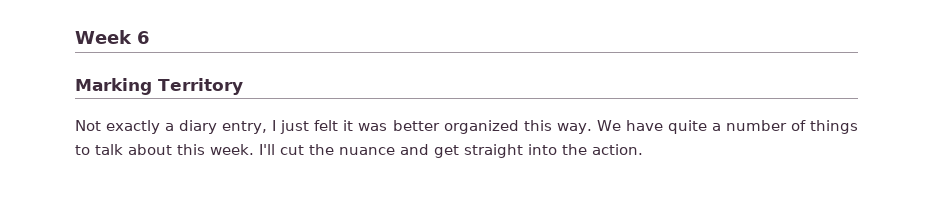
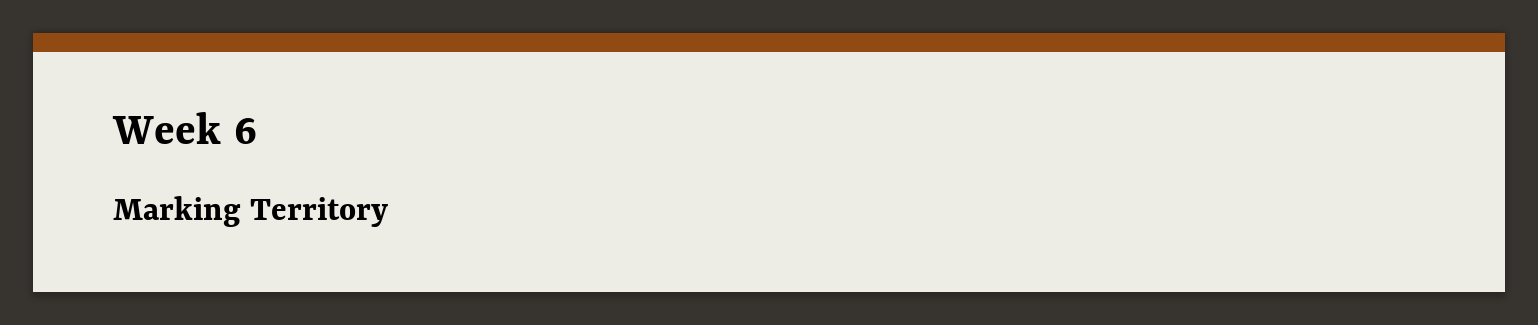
- Not exactly a diary entry, I just felt it was better organized this way. We have quite a number of things to talk about this week. I'll cut the nuance and get straight into the action.

